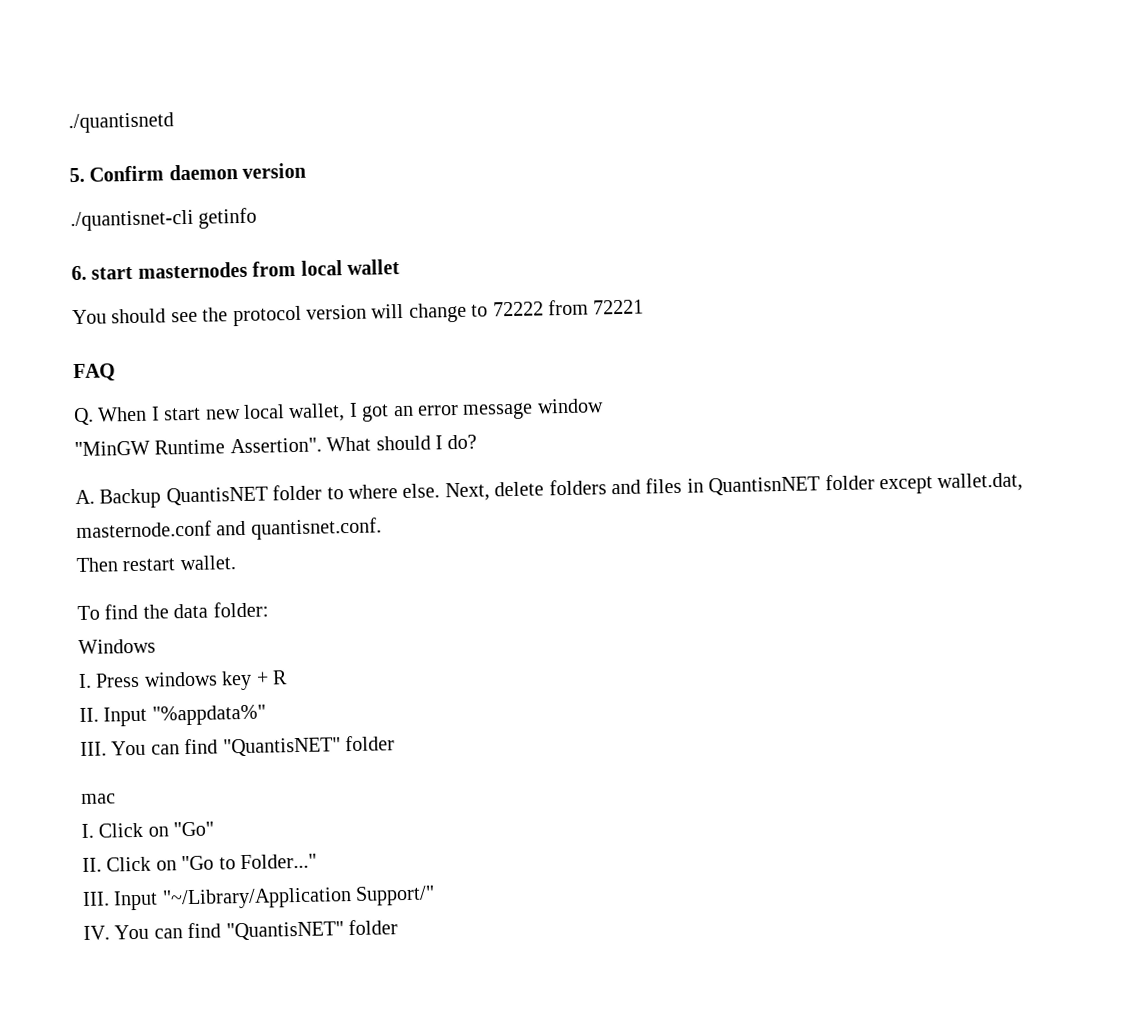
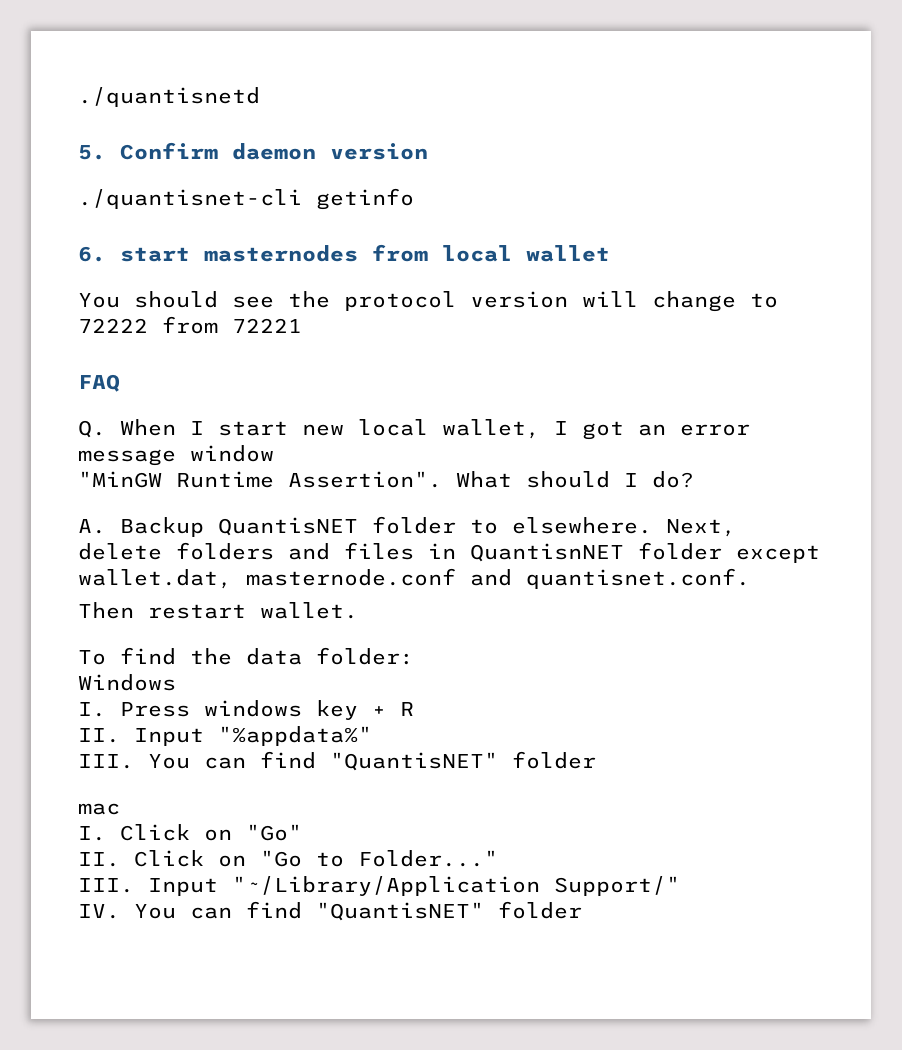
- A. Backup QuantisNET folder to where else.
+ A. Backup QuantisNET folder to elsewhere.

